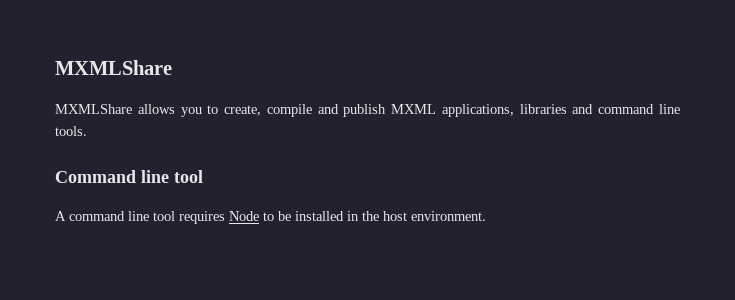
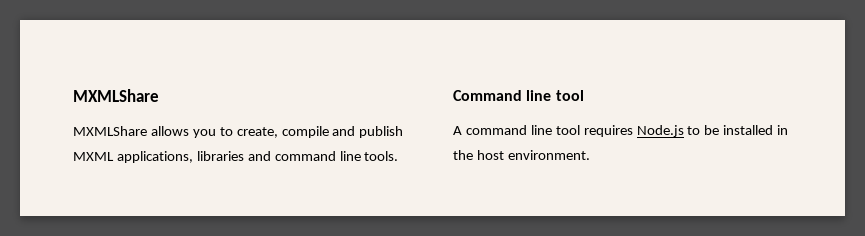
- A command line tool requires Node to be installed in the host environment.
+ A command line tool requires Node.js to be installed in the host environment.

